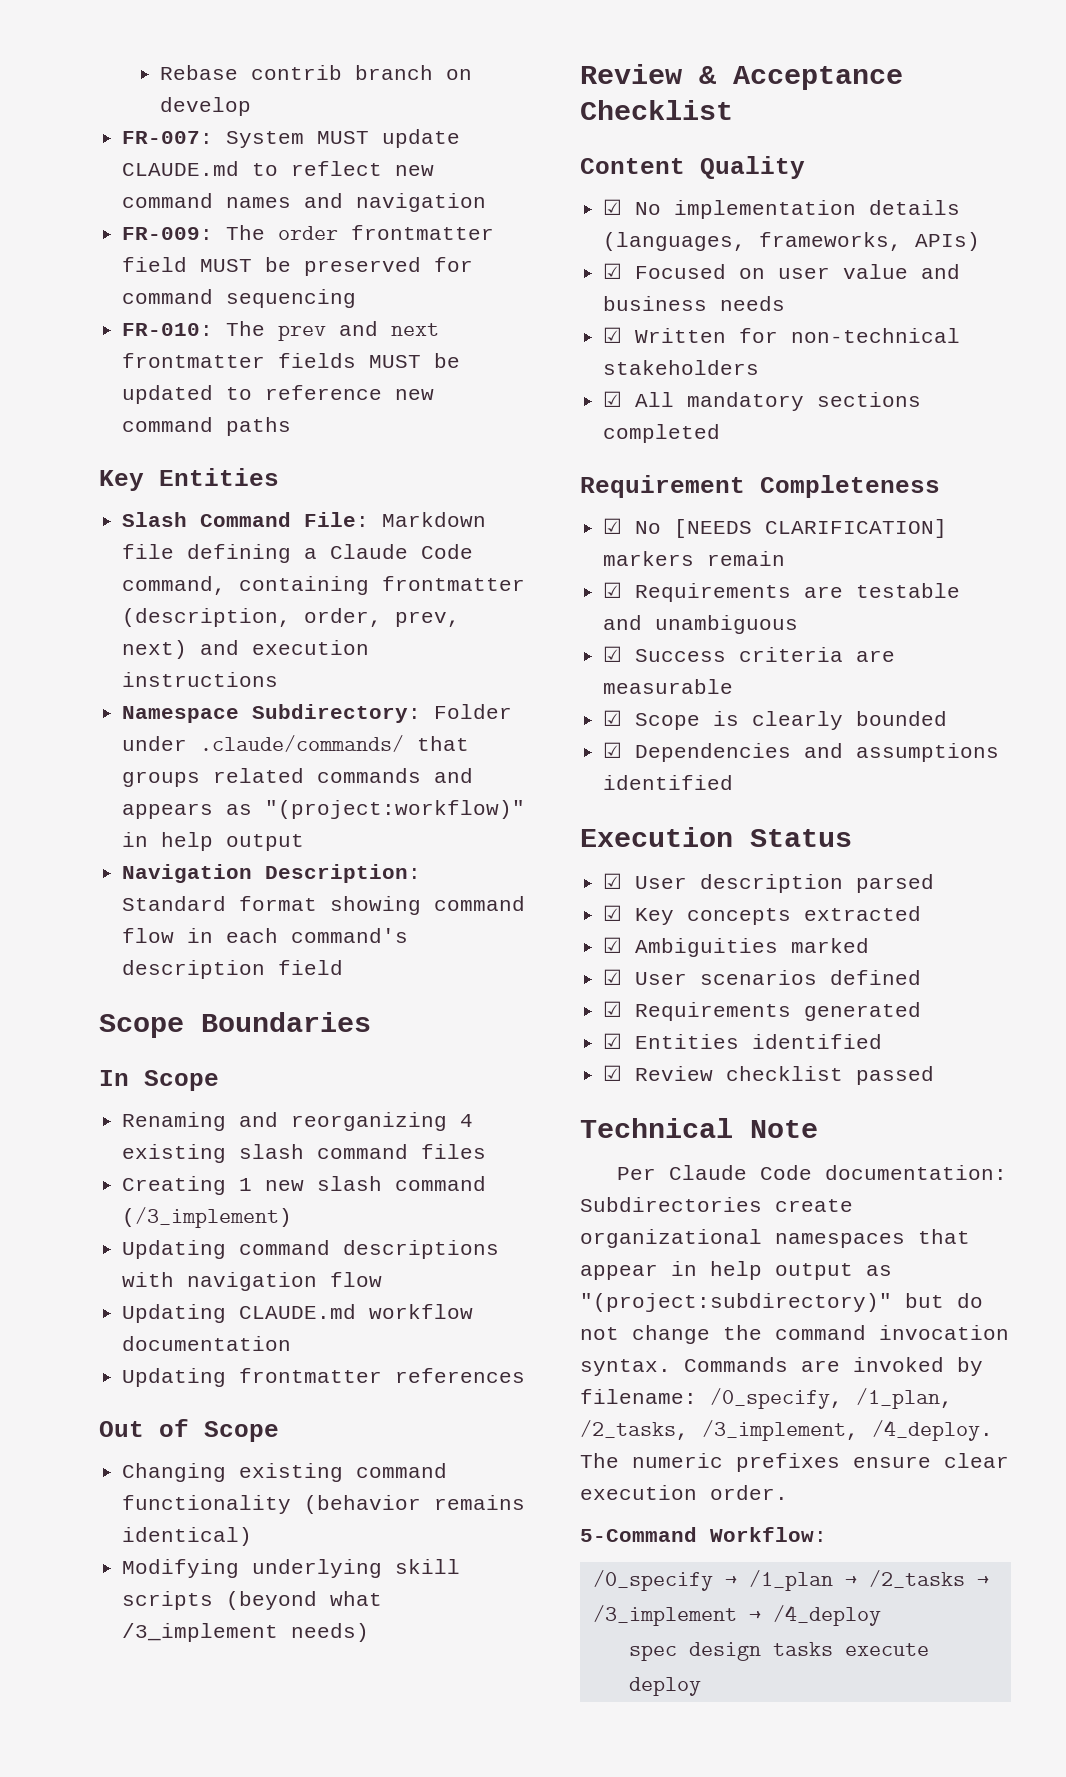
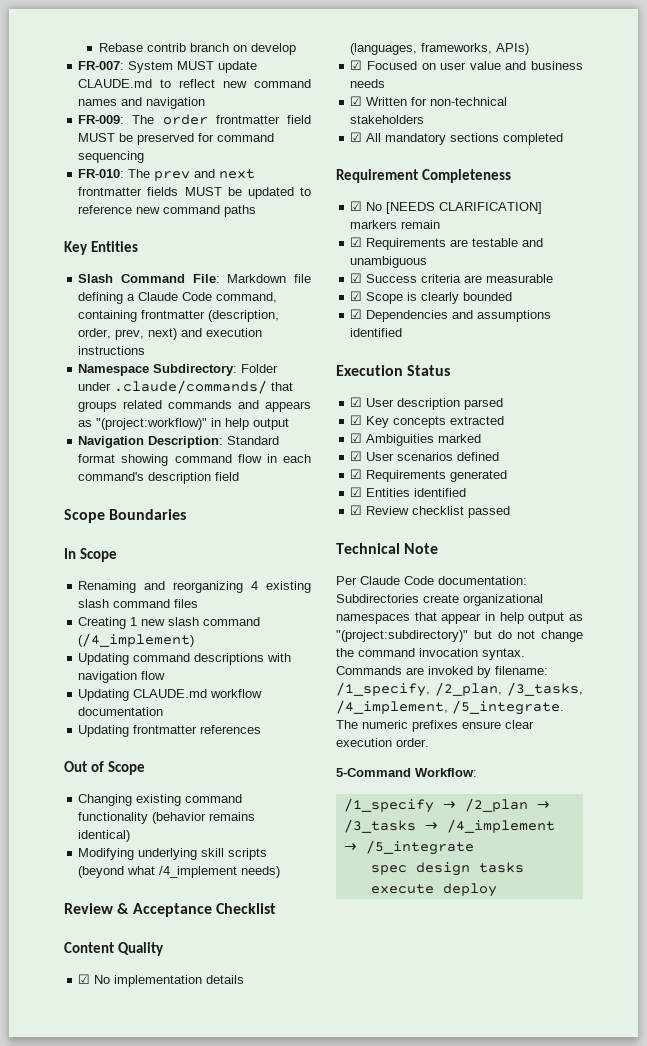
- Creating 1 new slash command (/3_implement)
+ Creating 1 new slash command (/4_implement)
- Modifying underlying skill scripts (beyond what /3_implement needs)
+ Modifying underlying skill scripts (beyond what /4_implement needs)
- Commands are invoked by filename: /0_specify, /1_plan, /2_tasks, /3_implement, /4_deploy.
+ Commands are invoked by filename: /1_specify, /2_plan, /3_tasks, /4_implement, /5_integrate.
- /0_specify → /1_plan → /2_tasks → /3_implement → /4_deploy
+ /1_specify → /2_plan → /3_tasks → /4_implement → /5_integrate

